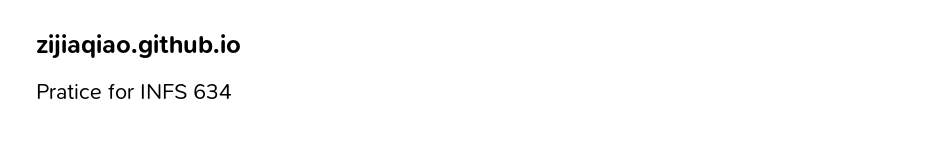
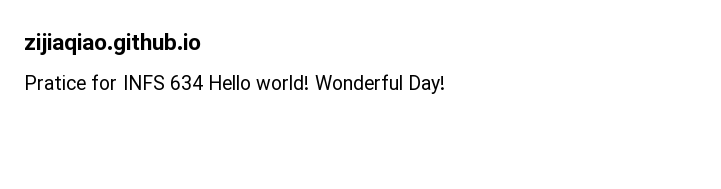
- Pratice for INFS 634
+ Pratice for INFS 634 Hello world! Wonderful Day!

